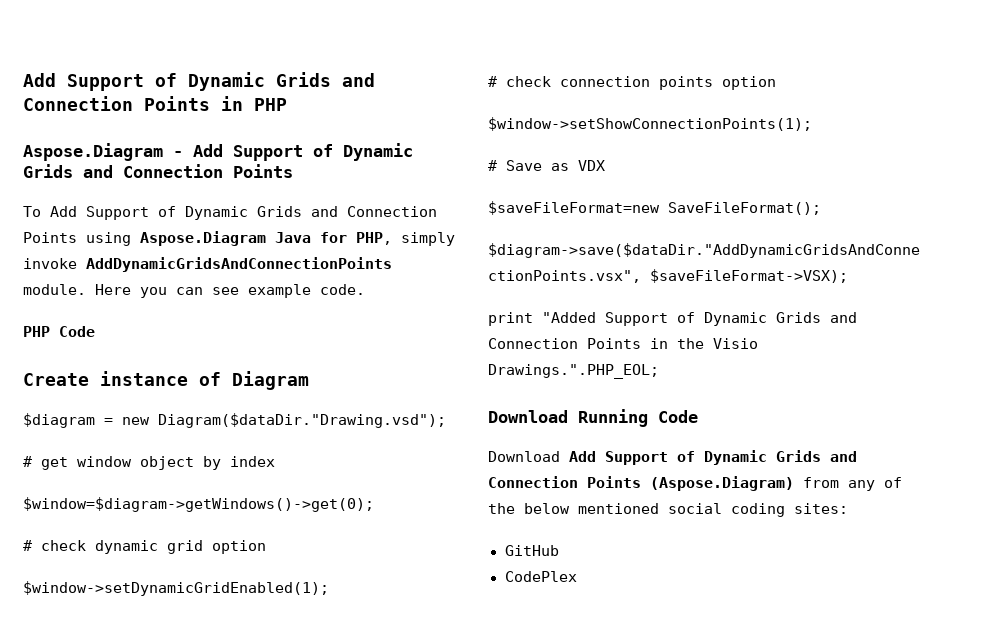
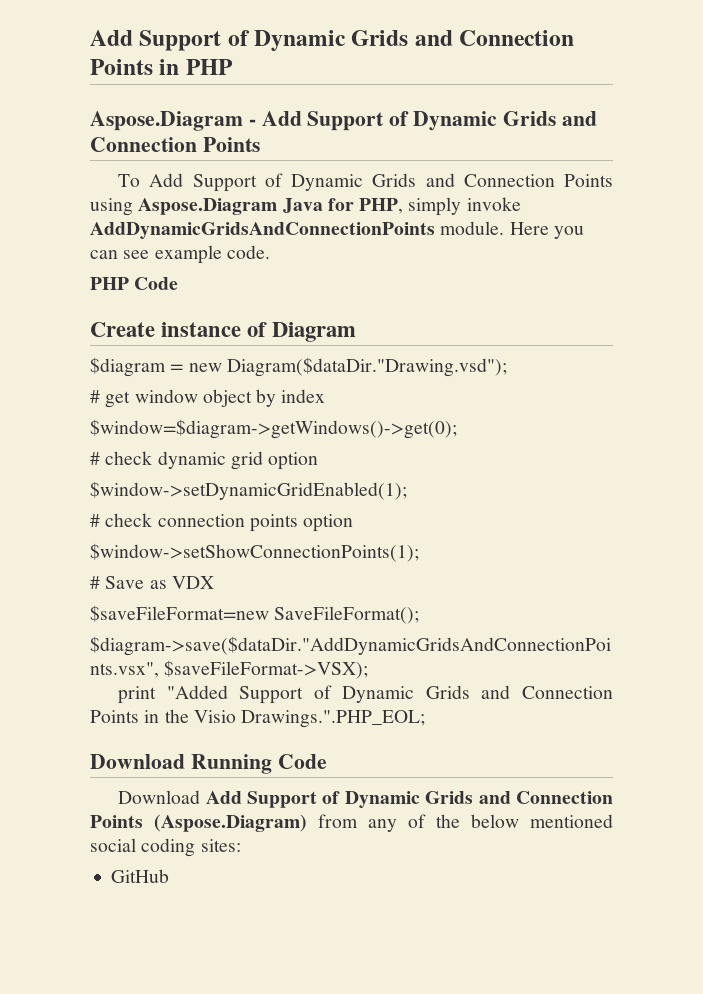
- CodePlex

